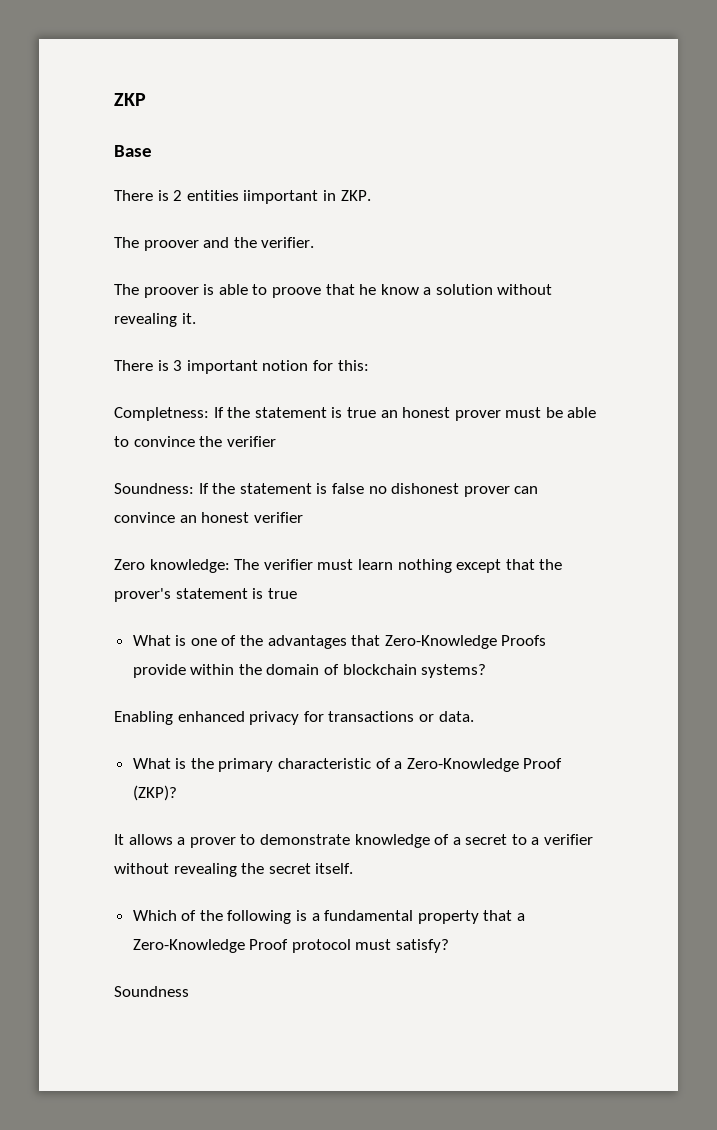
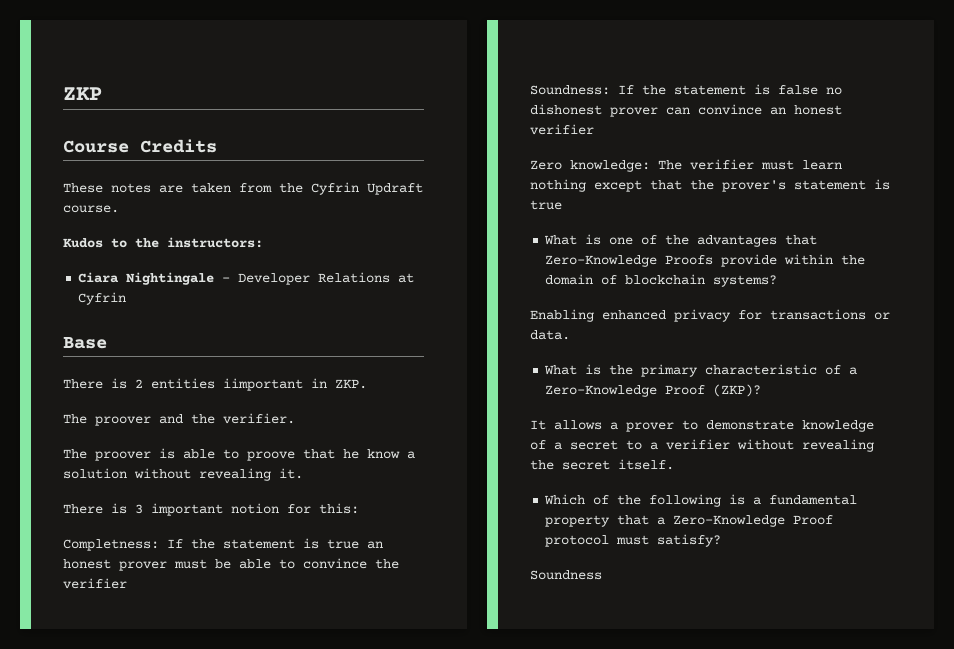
+ Course Credits
+ These notes are taken from the Cyfrin Updraft course.
+ Kudos to the instructors:
+ Ciara Nightingale - Developer Relations at Cyfrin

